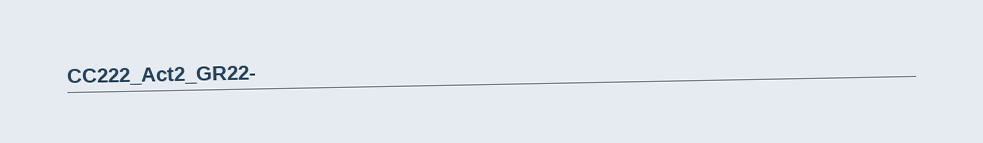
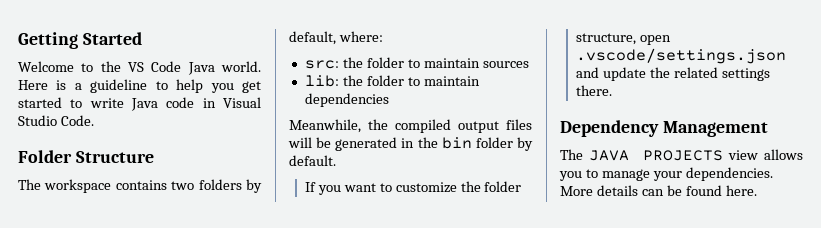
- CC222_Act2_GR22-
+ Getting Started
+ Welcome to the VS Code Java world. Here is a guideline to help you get started to write Java code in Visual Studio Code.
+ Folder Structure
+ The workspace contains two folders by default, where:
+ src: the folder to maintain sources
+ lib: the folder to maintain dependencies
+ Meanwhile, the compiled output files will be generated in the bin folder by default.
+ If you want to customize the folder structure, open .vscode/settings.json and update the related settings there.
+ Dependency Management
+ The JAVA PROJECTS view allows you to manage your dependencies. More details can be found here.

